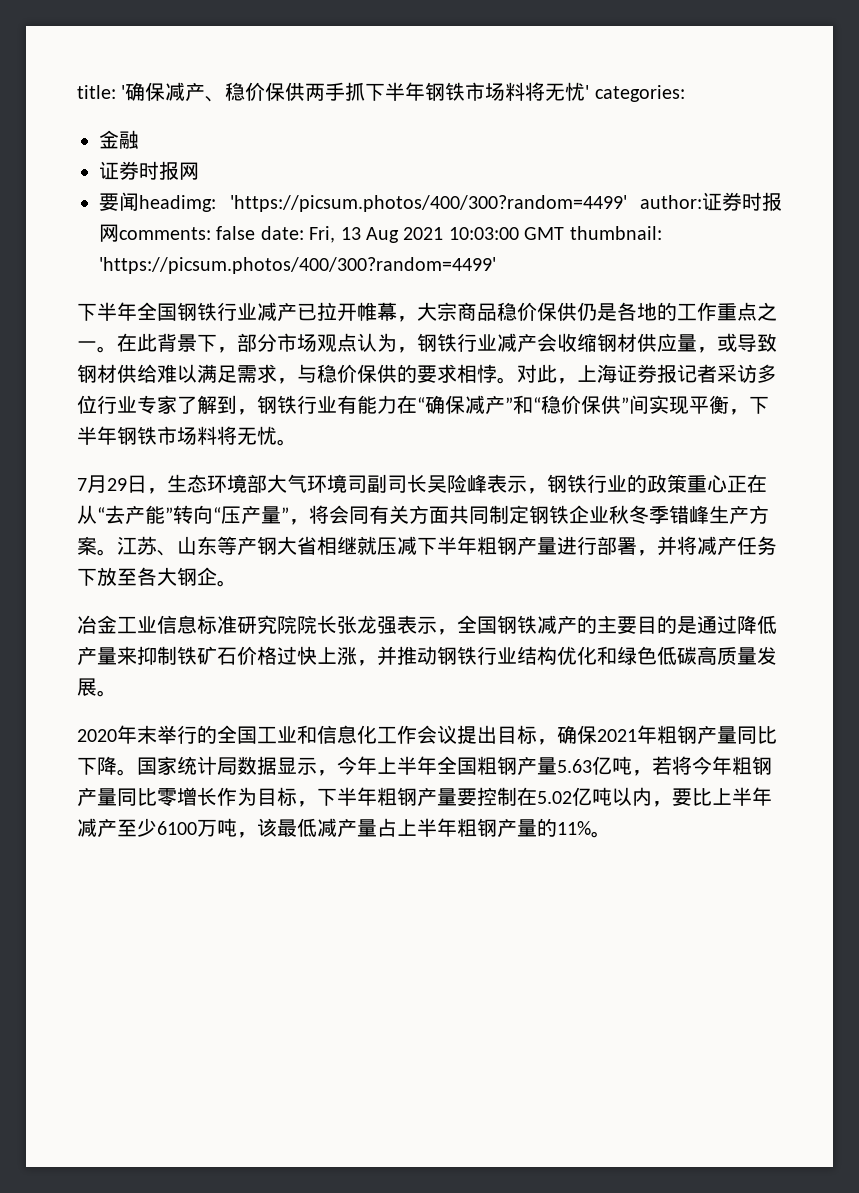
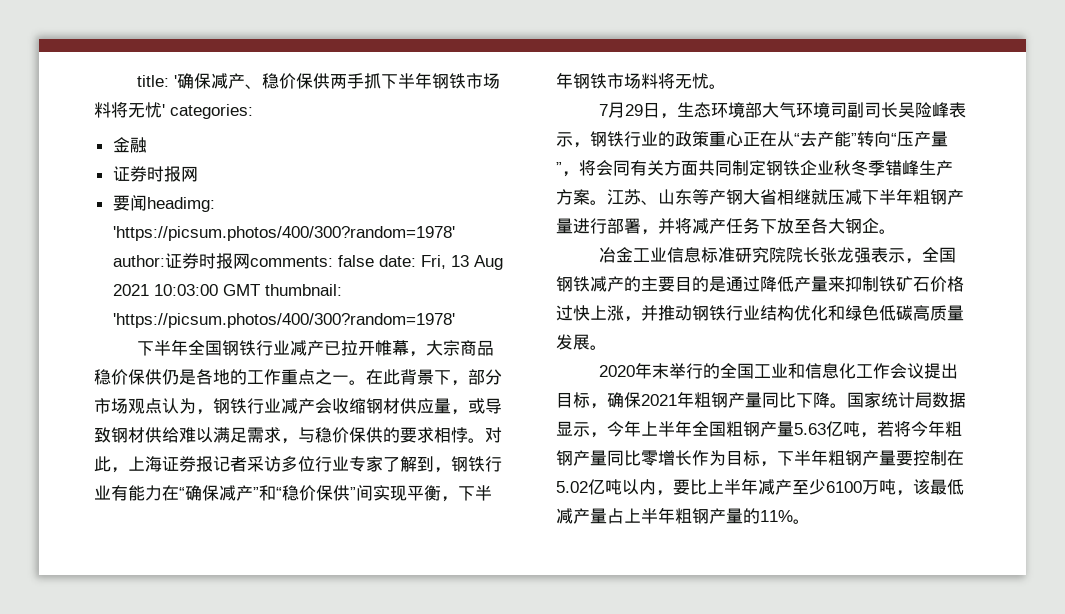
- 要闻headimg: 'https://picsum.photos/400/300?random=4499' author:证券时报网comments: false date: Fri, 13 Aug 2021 10:03:00 GMT thumbnail: 'https://picsum.photos/400/300?random=4499'
+ 要闻headimg: 'https://picsum.photos/400/300?random=1978' author:证券时报网comments: false date: Fri, 13 Aug 2021 10:03:00 GMT thumbnail: 'https://picsum.photos/400/300?random=1978'

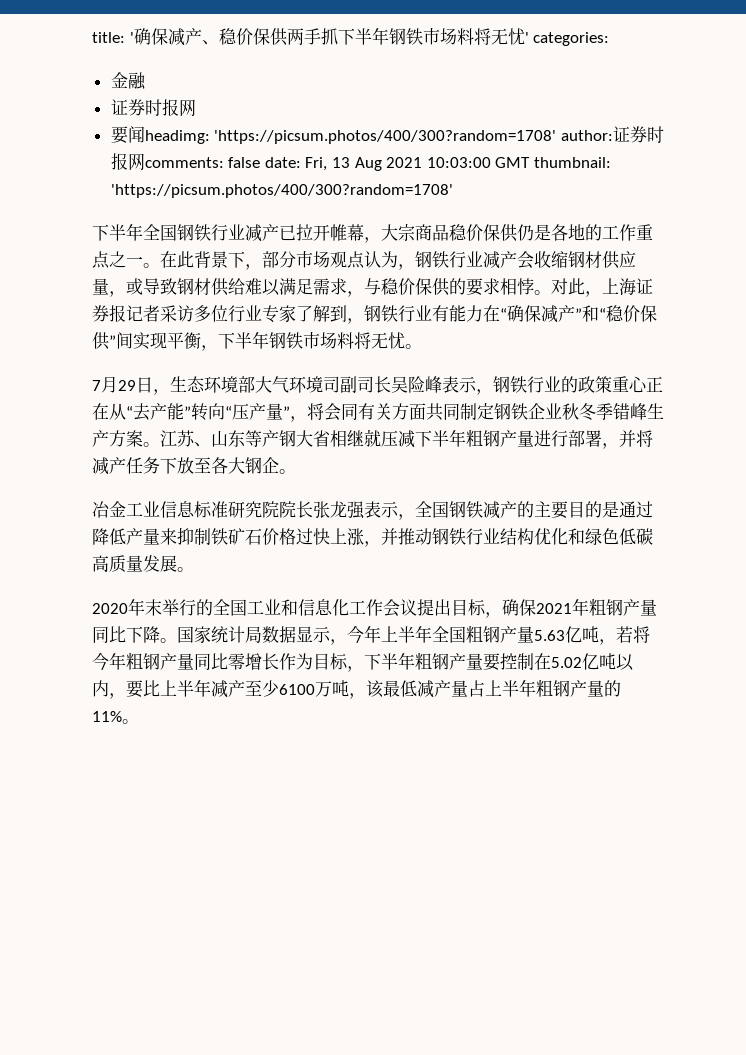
- 要闻headimg: 'https://picsum.photos/400/300?random=1978' author:证券时报网comments: false date: Fri, 13 Aug 2021 10:03:00 GMT thumbnail: 'https://picsum.photos/400/300?random=1978'
+ 要闻headimg: 'https://picsum.photos/400/300?random=1708' author:证券时报网comments: false date: Fri, 13 Aug 2021 10:03:00 GMT thumbnail: 'https://picsum.photos/400/300?random=1708'

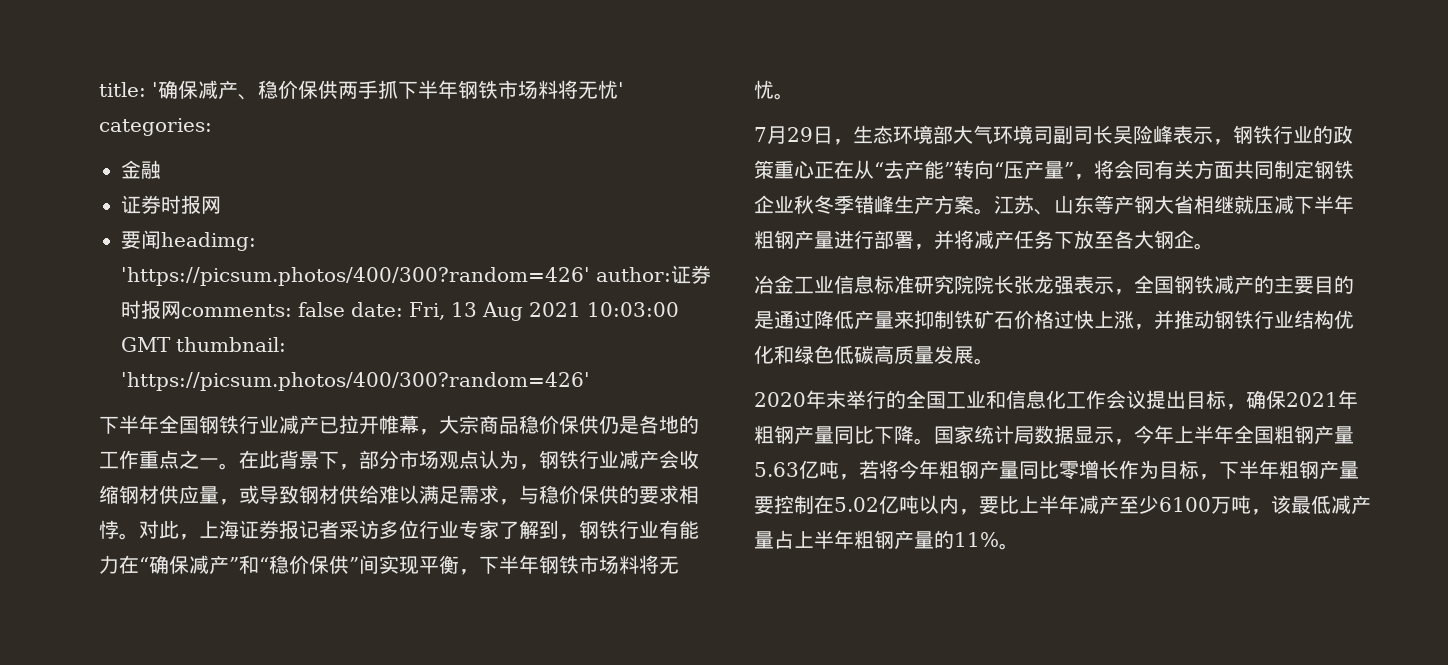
- 要闻headimg: 'https://picsum.photos/400/300?random=1708' author:证券时报网comments: false date: Fri, 13 Aug 2021 10:03:00 GMT thumbnail: 'https://picsum.photos/400/300?random=1708'
+ 要闻headimg: 'https://picsum.photos/400/300?random=426' author:证券时报网comments: false date: Fri, 13 Aug 2021 10:03:00 GMT thumbnail: 'https://picsum.photos/400/300?random=426'

